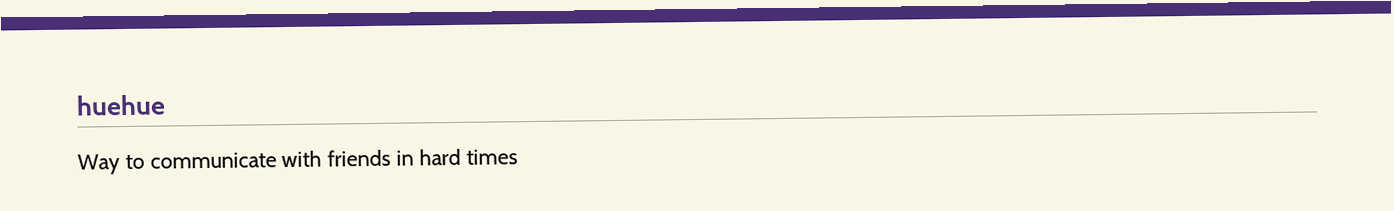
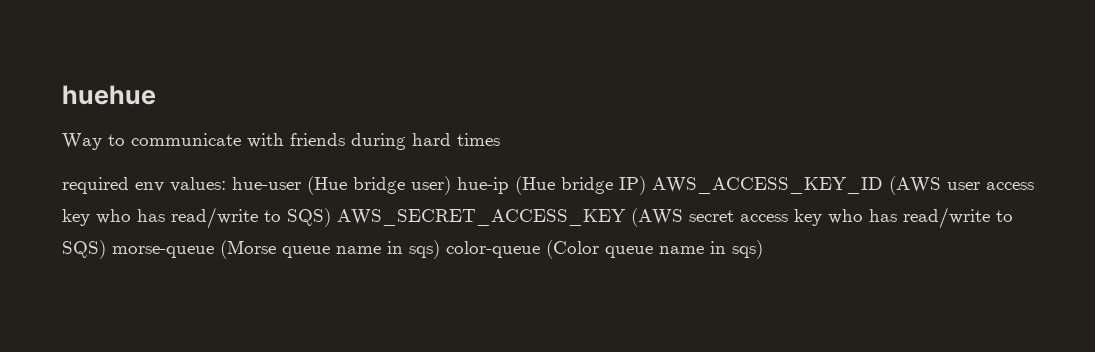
- Way to communicate with friends in hard times
+ Way to communicate with friends during hard times
+ required env values: hue-user (Hue bridge user) hue-ip (Hue bridge IP) AWS_ACCESS_KEY_ID (AWS user access key who has read/write to SQS) AWS_SECRET_ACCESS_KEY (AWS secret access key who has read/write to SQS) morse-queue (Morse queue name in sqs) color-queue (Color queue name in sqs)

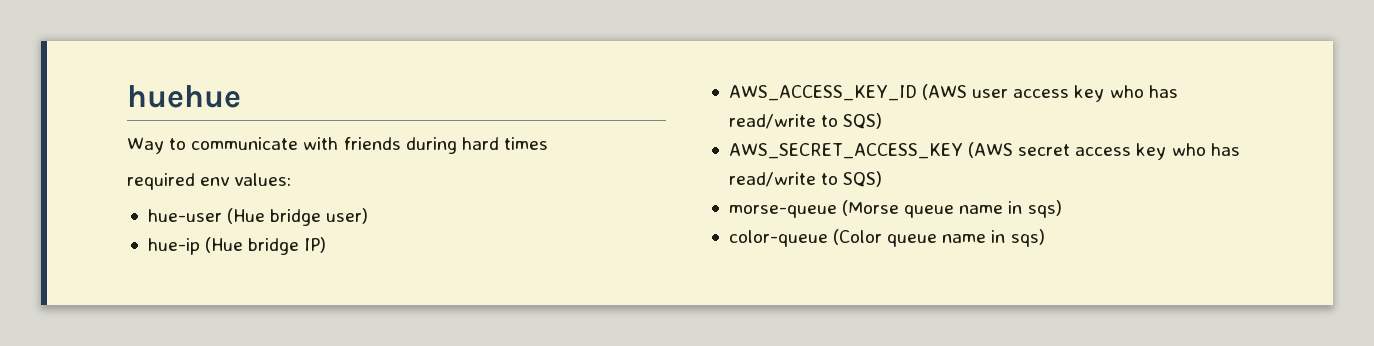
- required env values: hue-user (Hue bridge user) hue-ip (Hue bridge IP) AWS_ACCESS_KEY_ID (AWS user access key who has read/write to SQS) AWS_SECRET_ACCESS_KEY (AWS secret access key who has read/write to SQS) morse-queue (Morse queue name in sqs) color-queue (Color queue name in sqs)
+ required env values:
+ hue-user (Hue bridge user)
+ hue-ip (Hue bridge IP)
+ AWS_ACCESS_KEY_ID (AWS user access key who has read/write to SQS)
+ AWS_SECRET_ACCESS_KEY (AWS secret access key who has read/write to SQS)
+ morse-queue (Morse queue name in sqs)
+ color-queue (Color queue name in sqs)

